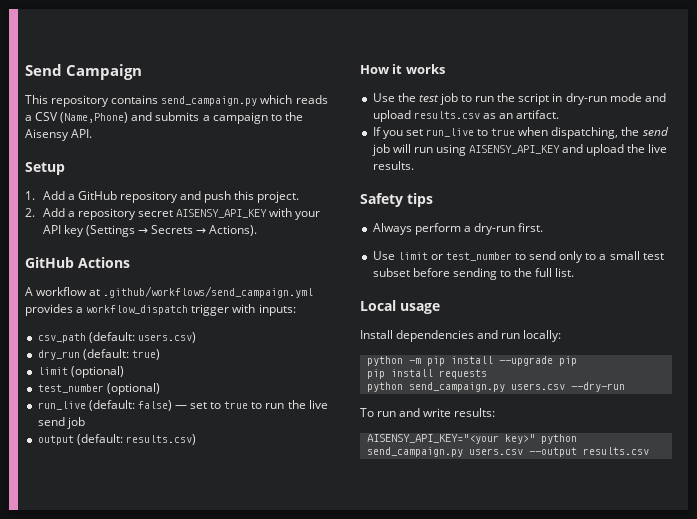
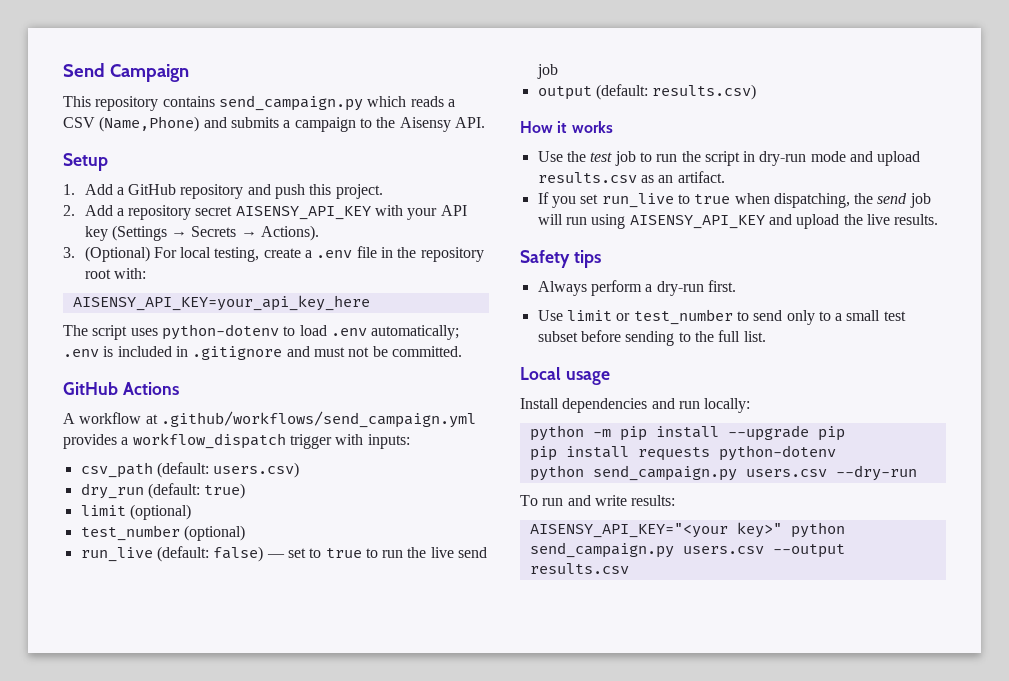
+ 3. (Optional) For local testing, create a .env file in the repository root with:
+ AISENSY_API_KEY=your_api_key_here
+ The script uses python-dotenv to load .env automatically; .env is included in .gitignore and must not be committed.
- pip install requests
+ pip install requests python-dotenv

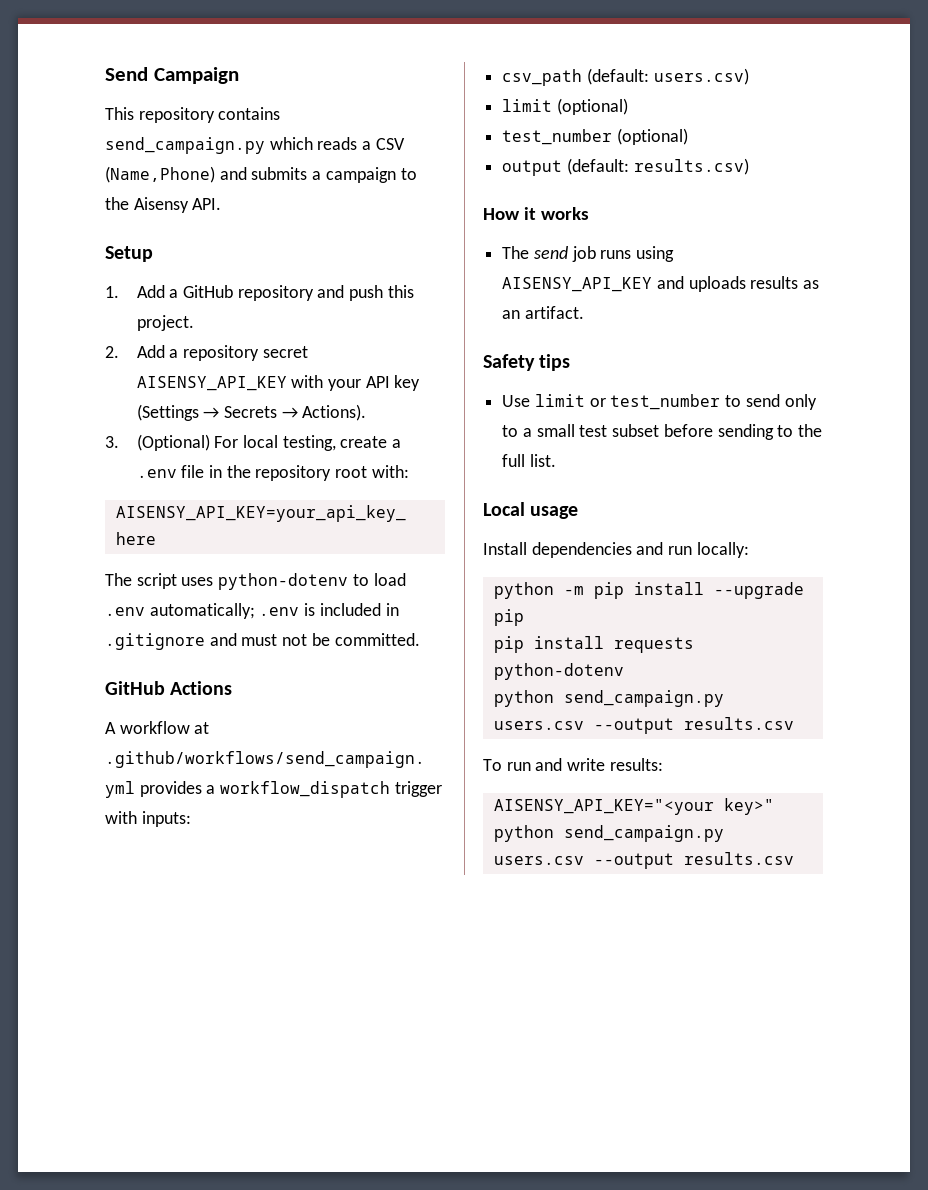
- dry_run (default: true)
- run_live (default: false) — set to true to run the live send job
- Use the test job to run the script in dry-run mode and upload results.csv as an artifact.
- If you set run_live to true when dispatching, the send job will run using AISENSY_API_KEY and upload the live results.
+ The send job runs using AISENSY_API_KEY and uploads results as an artifact.
  Safety tips
- Always perform a dry-run first.
  pip install requests python-dotenv
- python send_campaign.py users.csv --dry-run
+ python send_campaign.py users.csv --output results.csv

